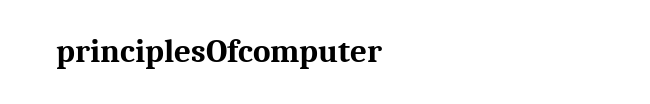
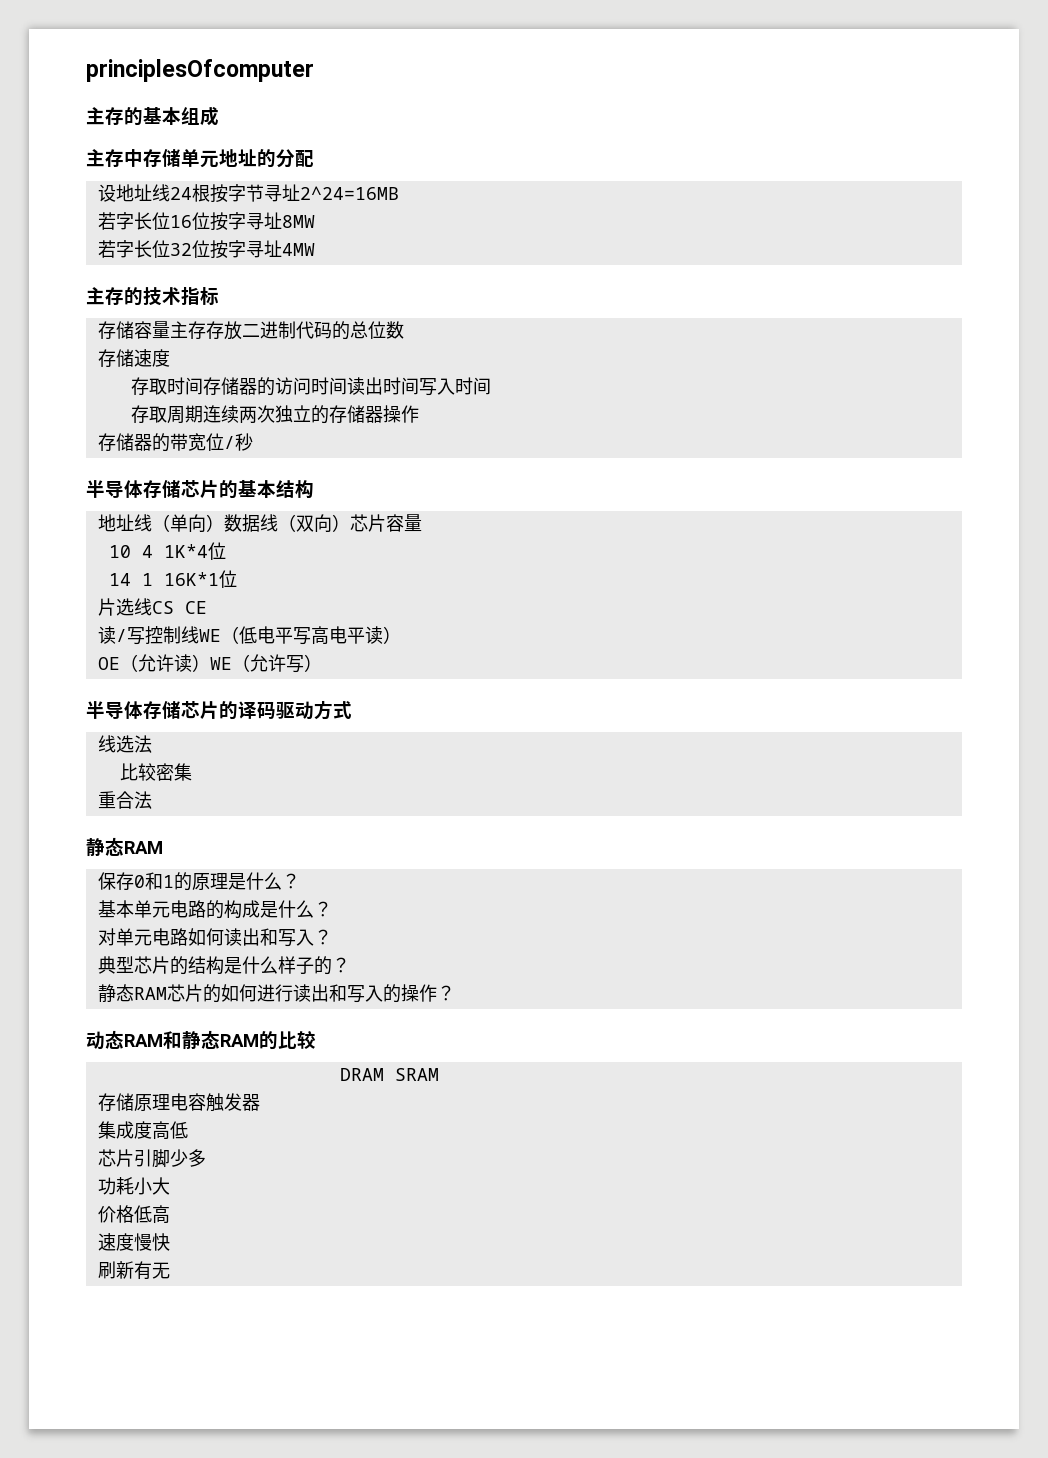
+ 主存的基本组成
+ 主存中存储单元地址的分配
+ 设地址线24根按字节寻址2^24=16MB
+ 若字长位16位按字寻址8MW
+ 若字长位32位按字寻址4MW
+ 主存的技术指标
+ 存储容量主存存放二进制代码的总位数
+ 存储速度
+ 存取时间存储器的访问时间读出时间写入时间
+ 存取周期连续两次独立的存储器操作
+ 存储器的带宽位/秒
+ 半导体存储芯片的基本结构
+ 地址线（单向）数据线（双向）芯片容量
+ 10 4 1K*4位
+ 14 1 16K*1位
+ 片选线CS CE
+ 读/写控制线WE（低电平写高电平读）
+ OE（允许读）WE（允许写）
+ 半导体存储芯片的译码驱动方式
+ 线选法
+ 比较密集
+ 重合法
+ 静态RAM
+ 保存0和1的原理是什么？
+ 基本单元电路的构成是什么？
+ 对单元电路如何读出和写入？
+ 典型芯片的结构是什么样子的？
+ 静态RAM芯片的如何进行读出和写入的操作？
+ 动态RAM和静态RAM的比较
+ DRAM SRAM
+ 存储原理电容触发器
+ 集成度高低
+ 芯片引脚少多
+ 功耗小大
+ 价格低高
+ 速度慢快
+ 刷新有无

